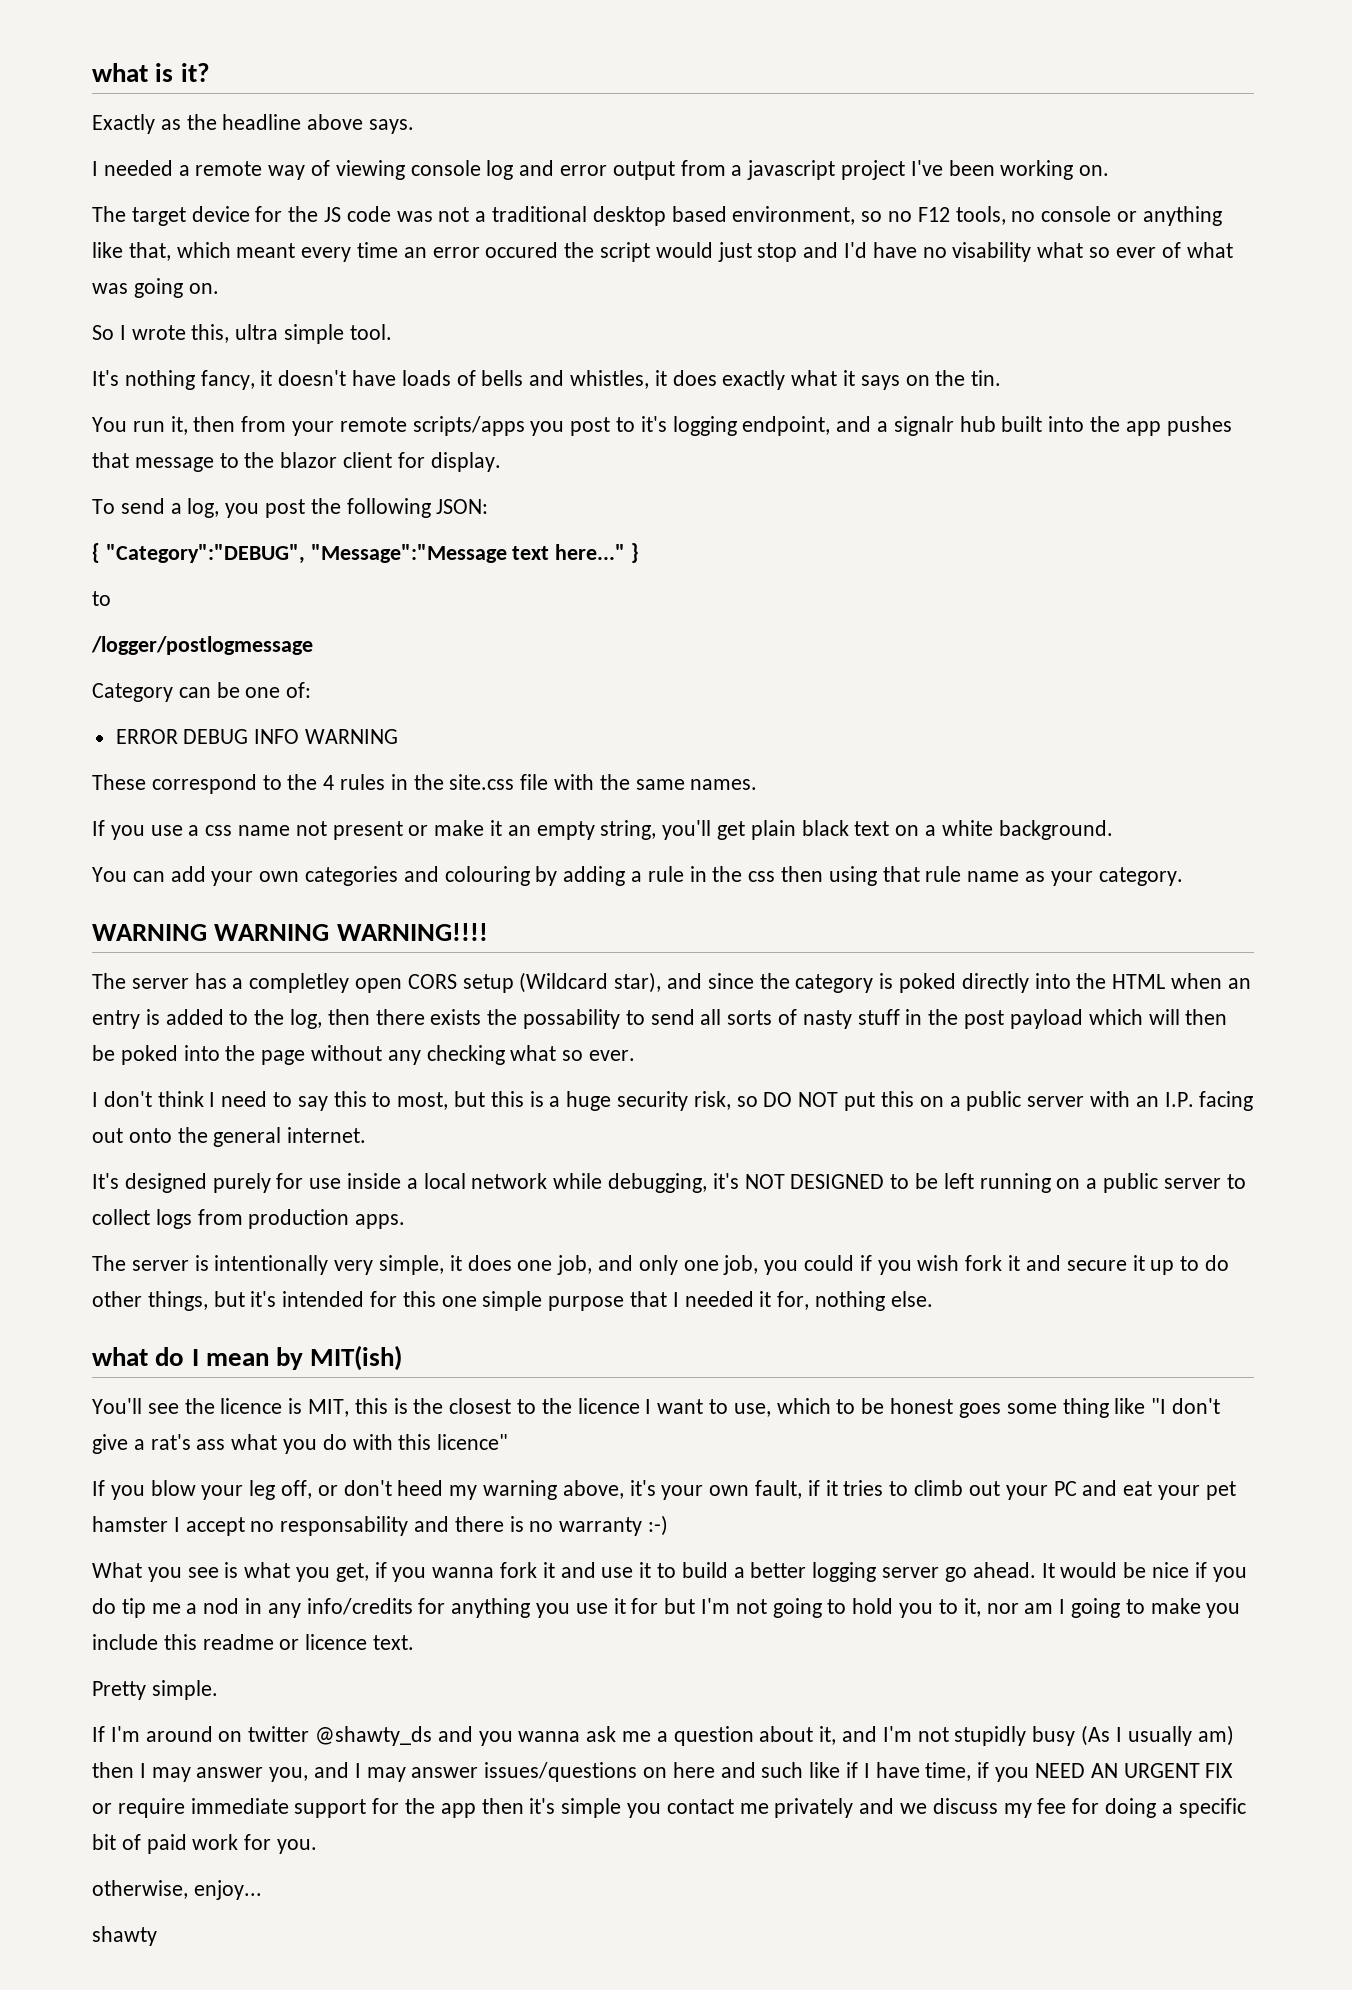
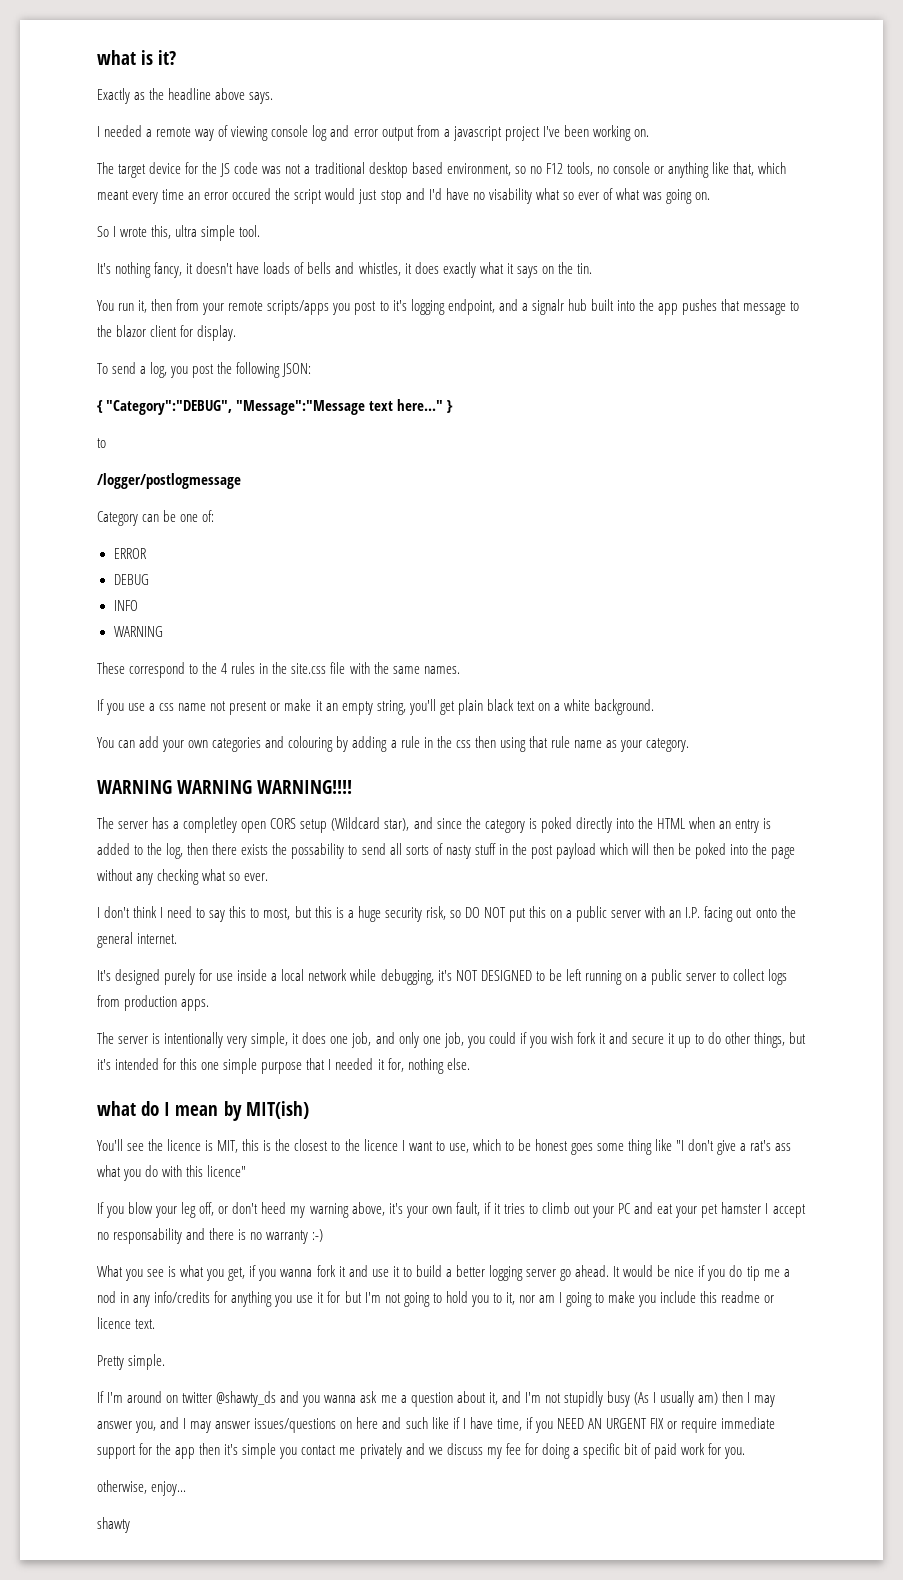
- ERROR DEBUG INFO WARNING
+ ERROR
+ DEBUG
+ INFO
+ WARNING

